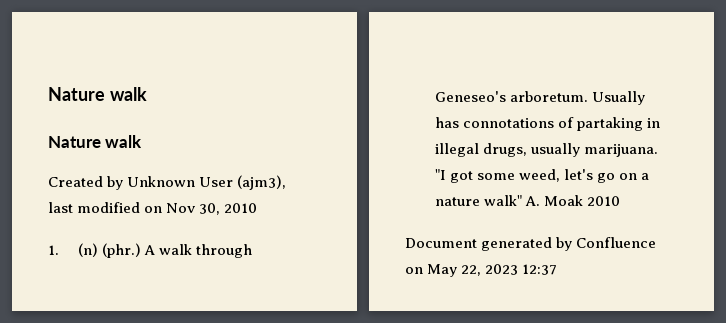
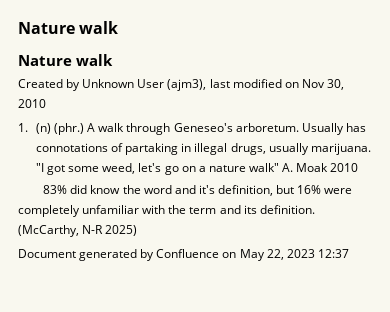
+ 83% did know the word and it's definition, but 16% were completely unfamiliar with the term and its definition. (McCarthy, N-R 2025)

